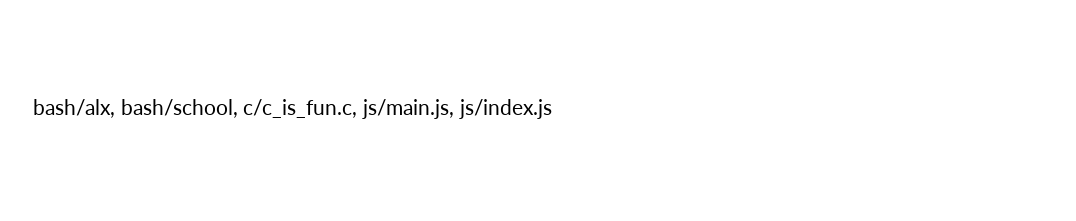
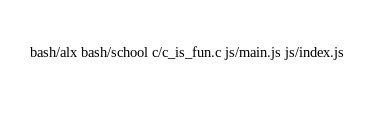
- bash/alx, bash/school, c/c_is_fun.c, js/main.js, js/index.js
+ bash/alx bash/school c/c_is_fun.c js/main.js js/index.js

